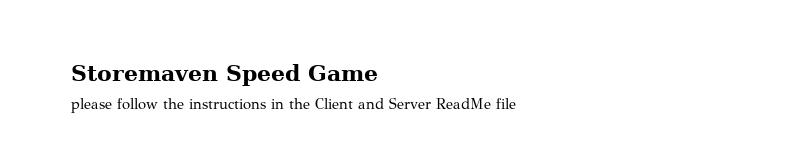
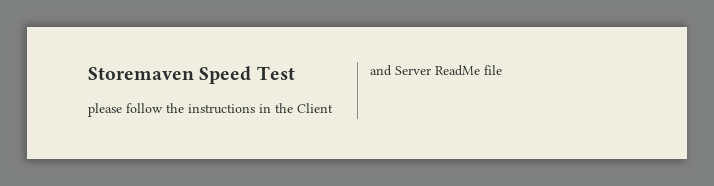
- Storemaven Speed Game
+ Storemaven Speed Test

